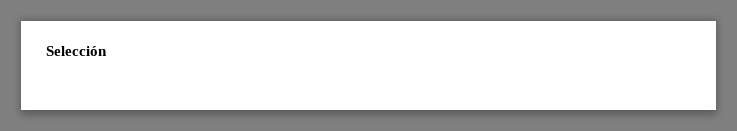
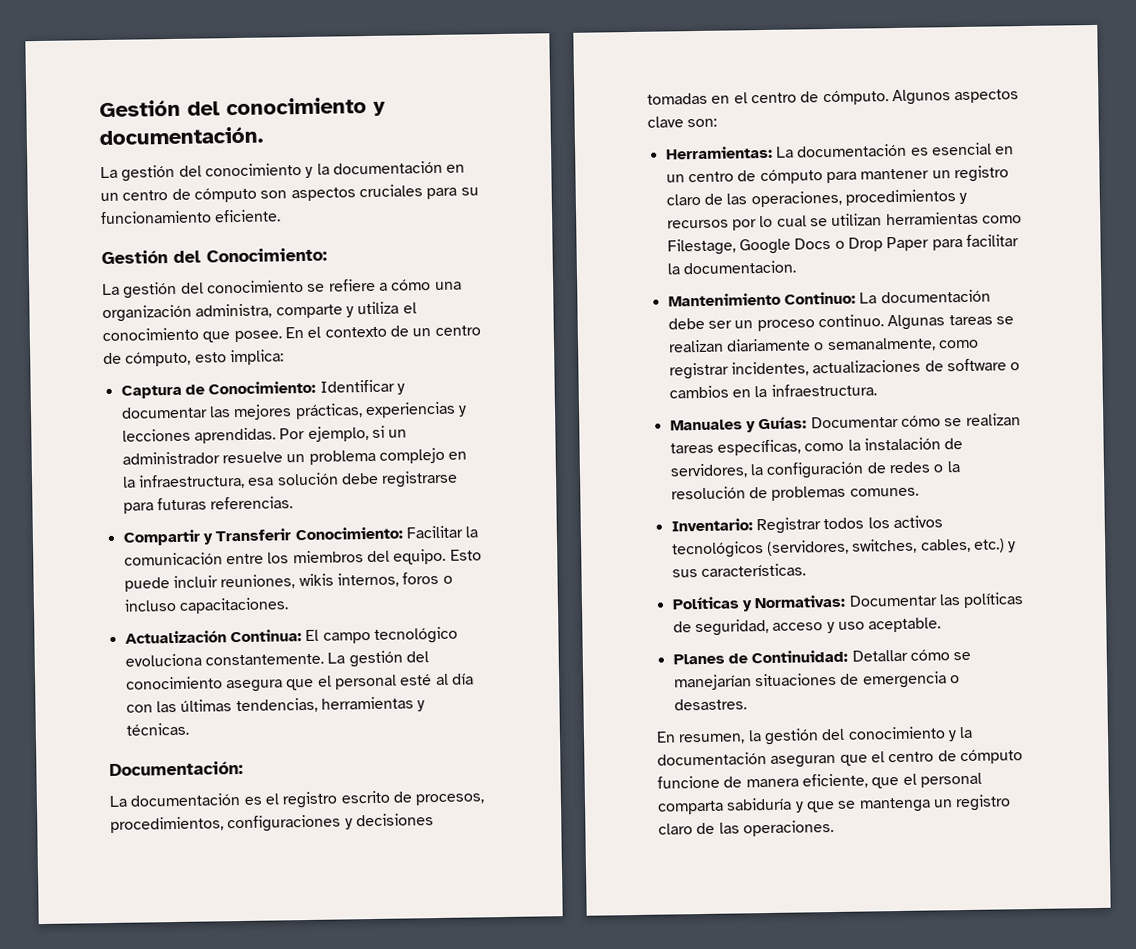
- Selección
+ Gestión del conocimiento y documentación.
+ La gestión del conocimiento y la documentación en un centro de cómputo son aspectos cruciales para su funcionamiento eficiente.
+ Gestión del Conocimiento:
+ La gestión del conocimiento se refiere a cómo una organización administra, comparte y utiliza el conocimiento que posee. En el contexto de un centro de cómputo, esto implica:
+ Captura de Conocimiento: Identificar y documentar las mejores prácticas, experiencias y lecciones aprendidas. Por ejemplo, si un administrador resuelve un problema complejo en la infraestructura, esa solución debe registrarse para futuras referencias.
+ Compartir y Transferir Conocimiento: Facilitar la comunicación entre los miembros del equipo. Esto puede incluir reuniones, wikis internos, foros o incluso capacitaciones.
+ Actualización Continua: El campo tecnológico evoluciona constantemente. La gestión del conocimiento asegura que el personal esté al día con las últimas tendencias, herramientas y técnicas.
+ Documentación:
+ La documentación es el registro escrito de procesos, procedimientos, configuraciones y decisiones tomadas en el centro de cómputo. Algunos aspectos clave son:
+ Herramientas: La documentación es esencial en un centro de cómputo para mantener un registro claro de las operaciones, procedimientos y recursos por lo cual se utilizan herramientas como Filestage, Google Docs o Drop Paper para facilitar la documentacion.
+ Mantenimiento Continuo: La documentación debe ser un proceso continuo. Algunas tareas se realizan diariamente o semanalmente, como registrar incidentes, actualizaciones de software o cambios en la infraestructura.
+ Manuales y Guías: Documentar cómo se realizan tareas específicas, como la instalación de servidores, la configuración de redes o la resolución de problemas comunes.
+ Inventario: Registrar todos los activos tecnológicos (servidores, switches, cables, etc.) y sus características.
+ Políticas y Normativas: Documentar las políticas de seguridad, acceso y uso aceptable.
+ Planes de Continuidad: Detallar cómo se manejarían situaciones de emergencia o desastres.
+ En resumen, la gestión del conocimiento y la documentación aseguran que el centro de cómputo funcione de manera eficiente, que el personal comparta sabiduría y que se mantenga un registro claro de las operaciones.

